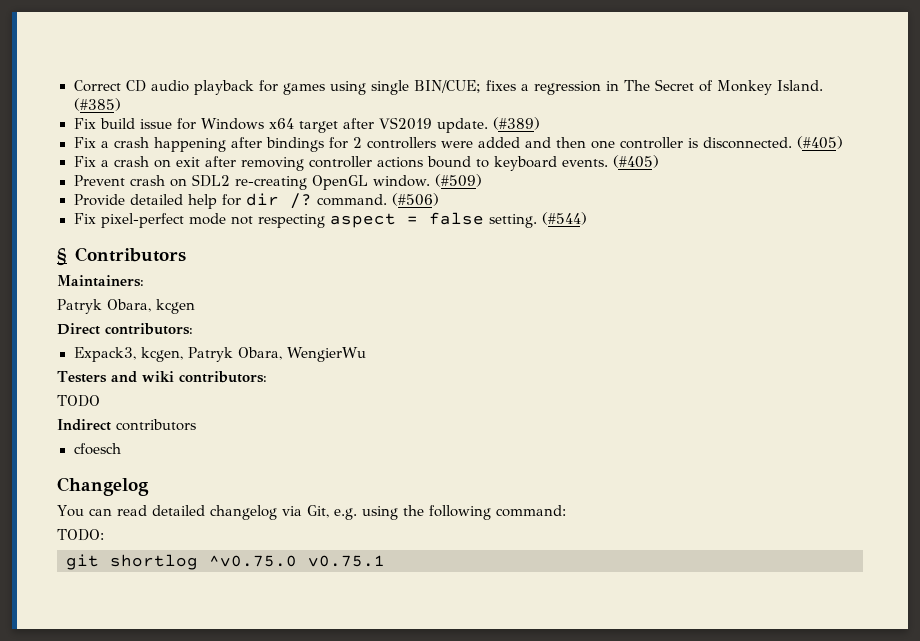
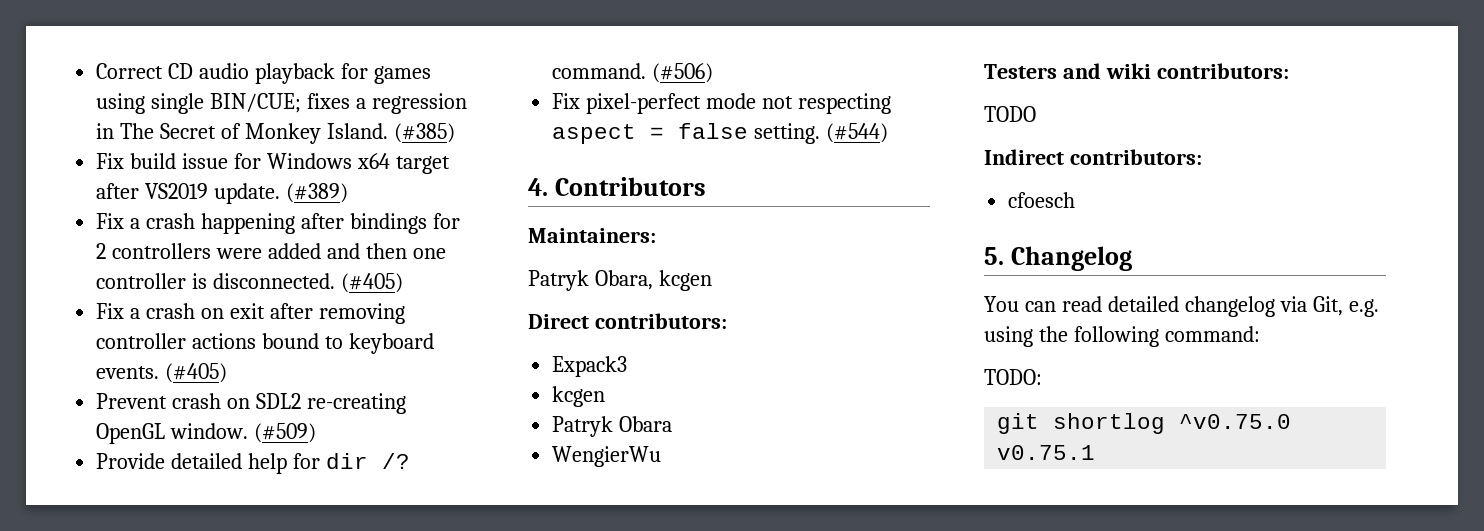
- § Contributors
+ 4. Contributors
- Expack3, kcgen, Patryk Obara, WengierWu
+ Expack3
+ kcgen
+ Patryk Obara
+ WengierWu
- Indirect contributors
+ Indirect contributors:
- Changelog
+ 5. Changelog

